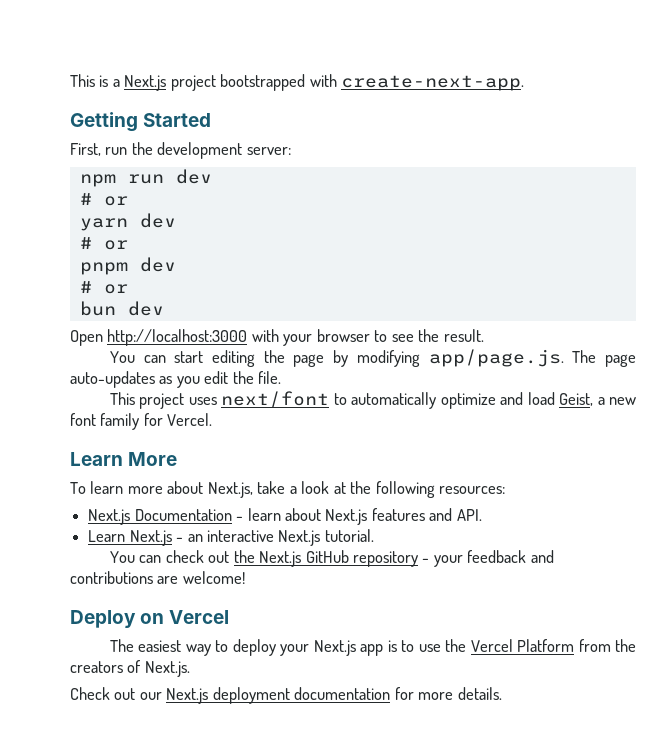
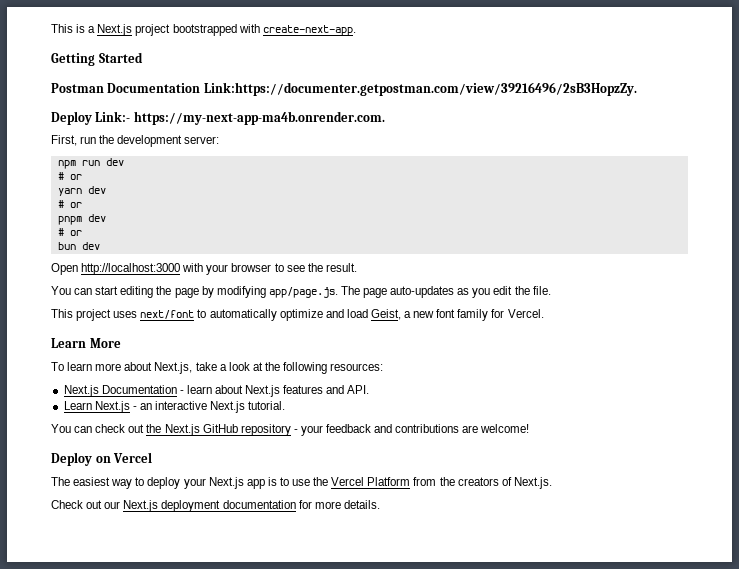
+ Postman Documentation Link:https://documenter.getpostman.com/view/39216496/2sB3HopzZy.
+ Deploy Link:- https://my-next-app-ma4b.onrender.com.

